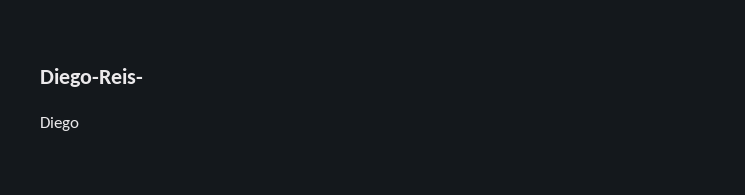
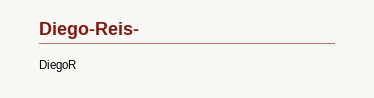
- Diego
+ DiegoR

